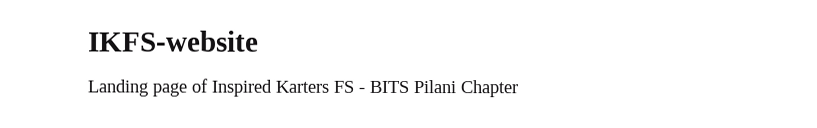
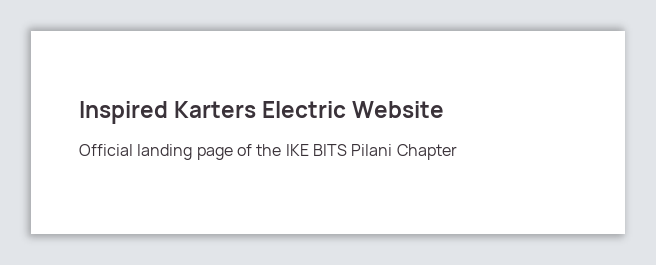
- IKFS-website
- Landing page of Inspired Karters FS - BITS Pilani Chapter
+ Inspired Karters Electric Website
+ Official landing page of the IKE BITS Pilani Chapter

